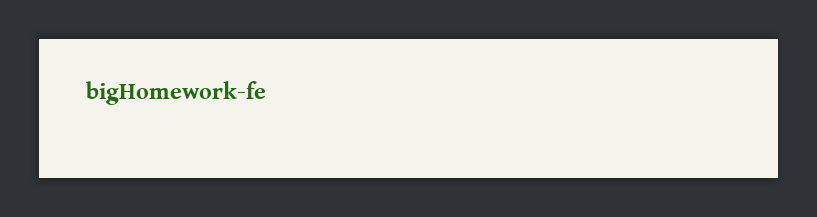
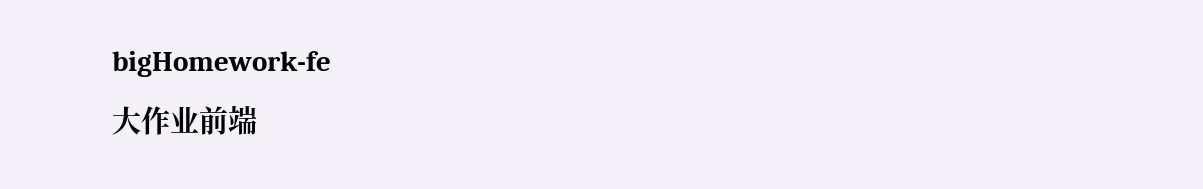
+ 大作业前端

